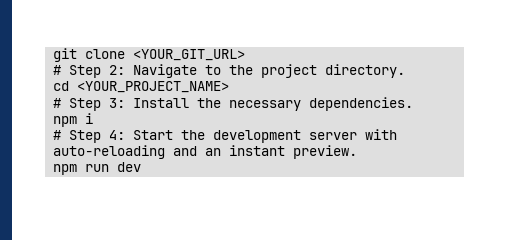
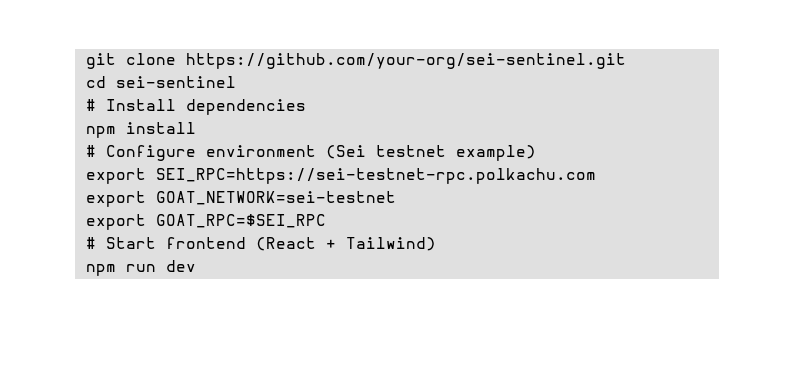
- git clone <YOUR_GIT_URL>
- # Step 2: Navigate to the project directory.
- cd <YOUR_PROJECT_NAME>
- # Step 3: Install the necessary dependencies.
- npm i
- # Step 4: Start the development server with auto-reloading and an instant preview.
+ git clone https://github.com/your-org/sei-sentinel.git
+ cd sei-sentinel
+ # Install dependencies
+ npm install
+ # Configure environment (Sei testnet example)
+ export SEI_RPC=https://sei-testnet-rpc.polkachu.com
+ export GOAT_NETWORK=sei-testnet
+ export GOAT_RPC=$SEI_RPC
+ # Start frontend (React + Tailwind)

